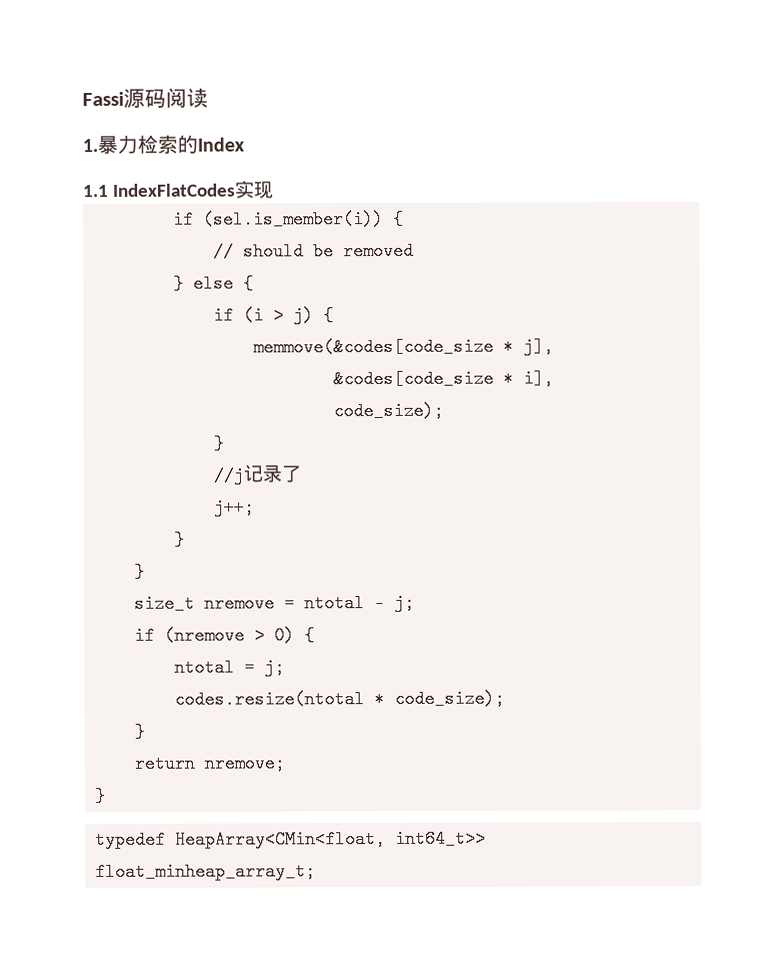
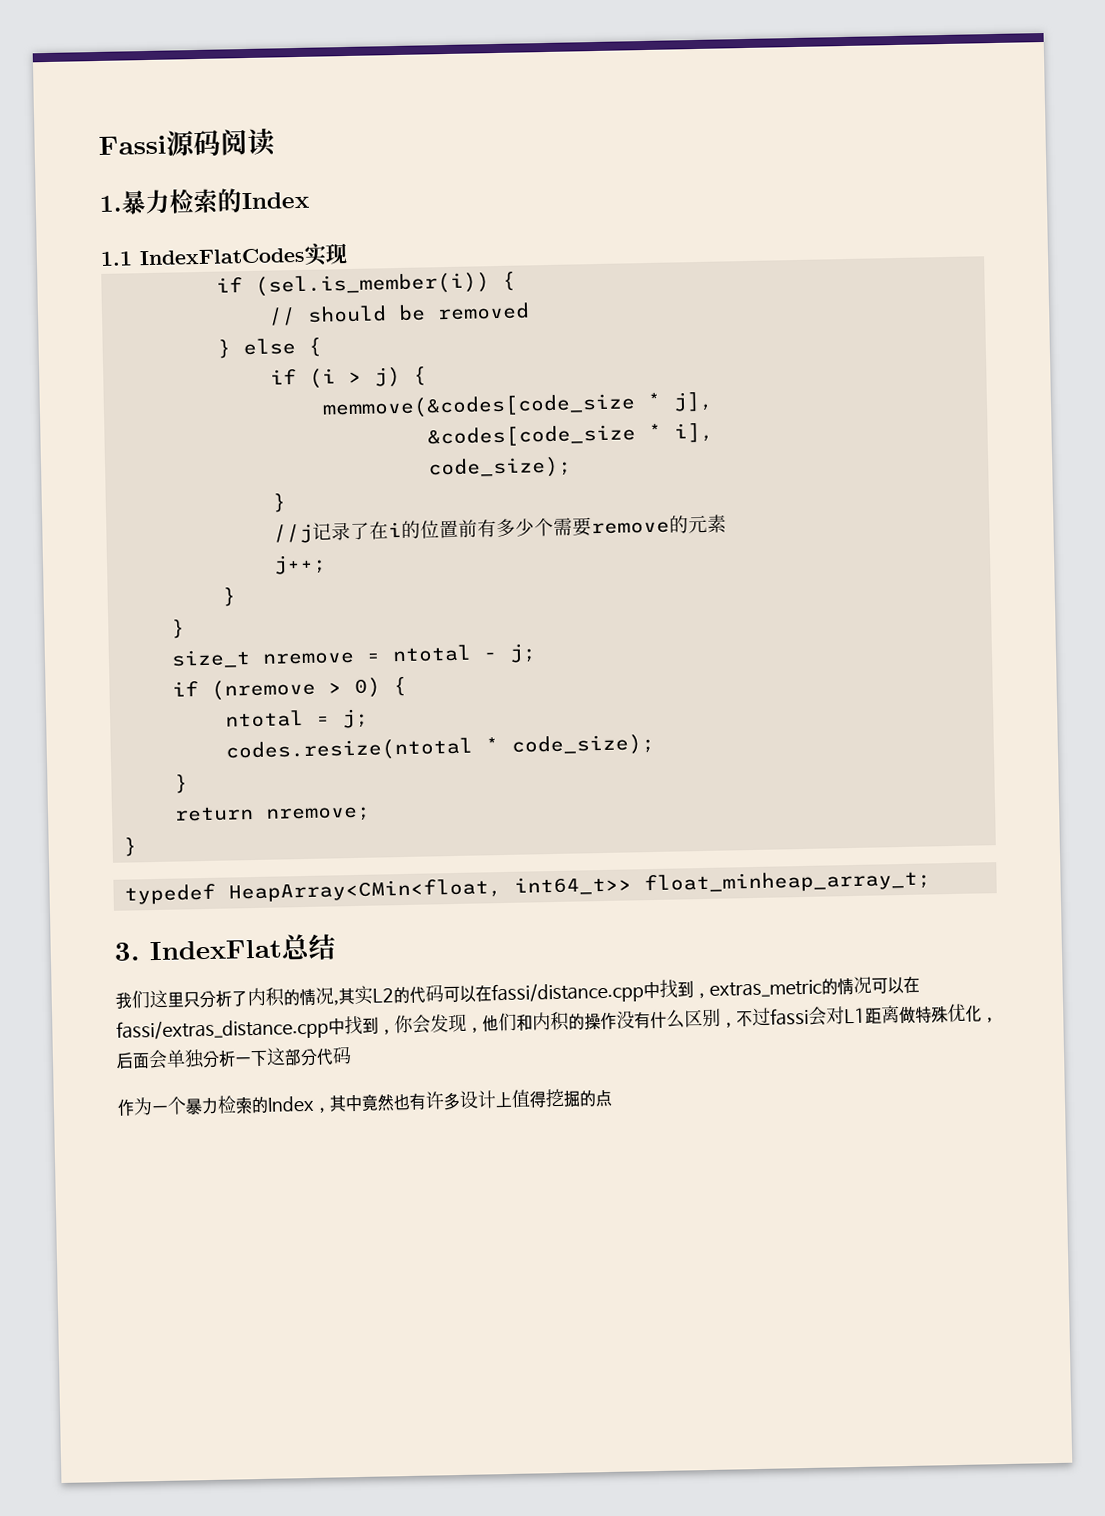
- //j记录了
+ //j记录了在i的位置前有多少个需要remove的元素
+ 3. IndexFlat总结
+ 我们这里只分析了内积的情况,其实L2的代码可以在fassi/distance.cpp中找到，extras_metric的情况可以在fassi/extras_distance.cpp中找到，你会发现，他们和内积的操作没有什么区别，不过fassi会对L1距离做特殊优化，后面会单独分析一下这部分代码
+ 作为一个暴力检索的Index，其中竟然也有许多设计上值得挖掘的点

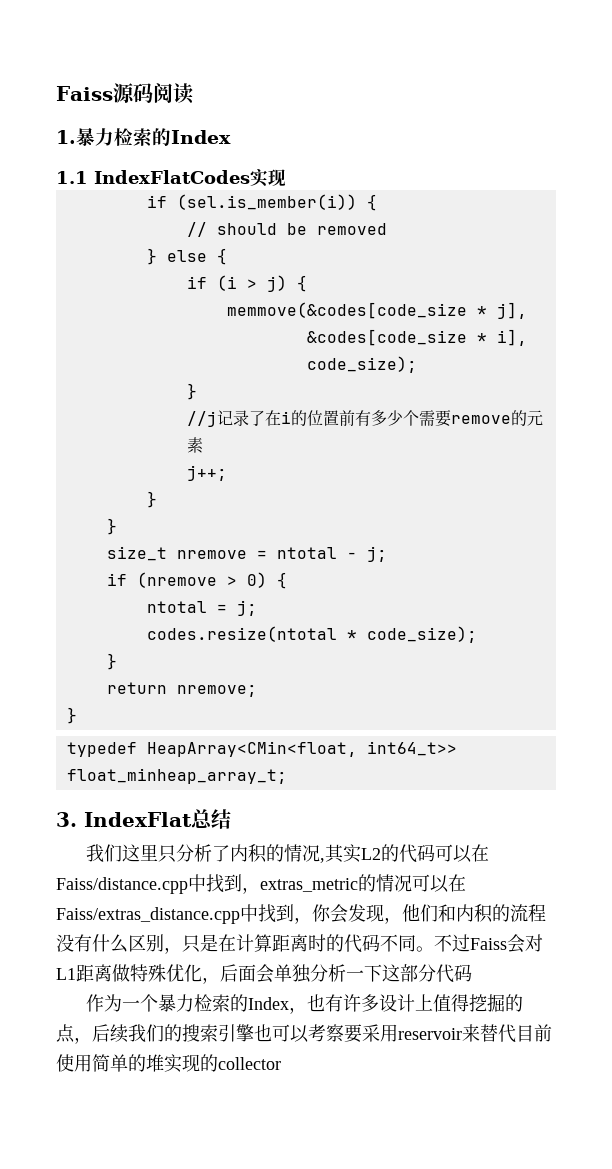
- Fassi源码阅读
+ Faiss源码阅读
- 我们这里只分析了内积的情况,其实L2的代码可以在fassi/distance.cpp中找到，extras_metric的情况可以在fassi/extras_distance.cpp中找到，你会发现，他们和内积的操作没有什么区别，不过fassi会对L1距离做特殊优化，后面会单独分析一下这部分代码
+ 我们这里只分析了内积的情况,其实L2的代码可以在Faiss/distance.cpp中找到，extras_metric的情况可以在Faiss/extras_distance.cpp中找到，你会发现，他们和内积的流程没有什么区别，只是在计算距离时的代码不同。不过Faiss会对L1距离做特殊优化，后面会单独分析一下这部分代码
- 作为一个暴力检索的Index，其中竟然也有许多设计上值得挖掘的点
+ 作为一个暴力检索的Index，也有许多设计上值得挖掘的点，后续我们的搜索引擎也可以考察要采用reservoir来替代目前使用简单的堆实现的collector

